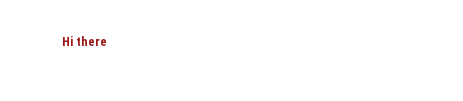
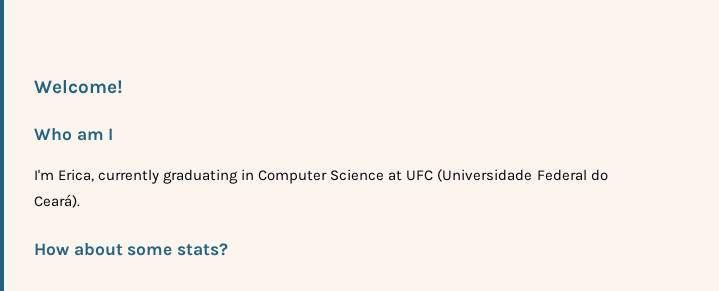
- Hi there
+ Welcome!
+ Who am I
+ I'm Erica, currently graduating in Computer Science at UFC (Universidade Federal do Ceará).
+ How about some stats?

